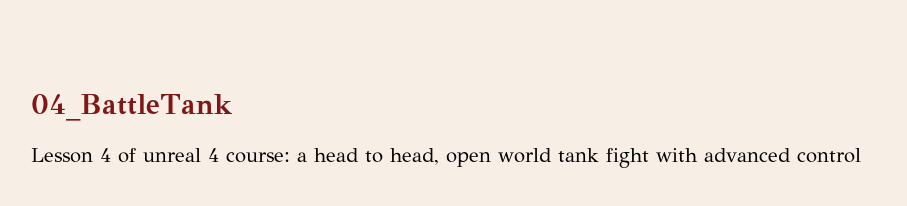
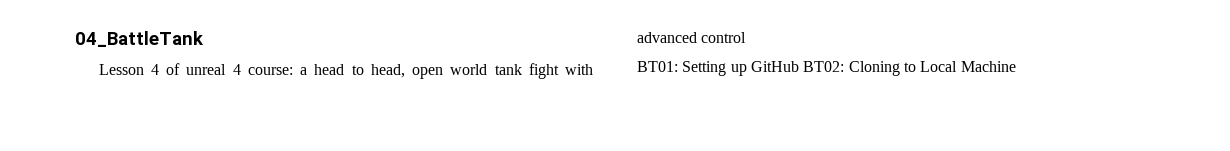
+ BT01: Setting up GitHub BT02: Cloning to Local Machine

